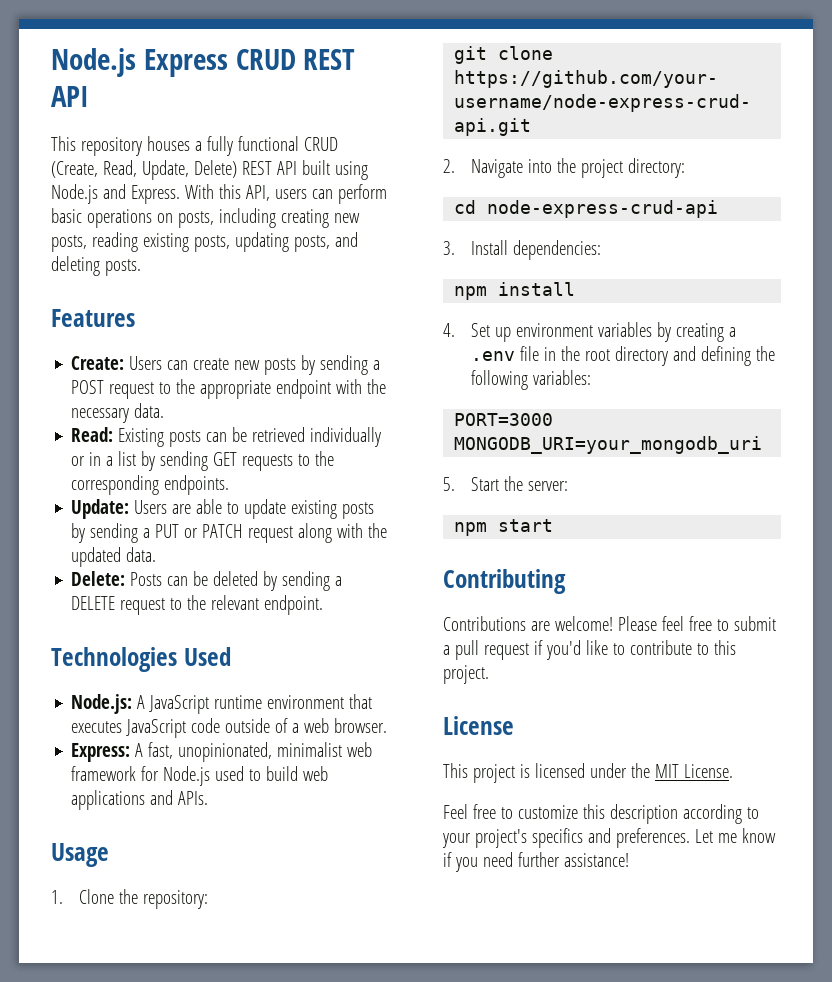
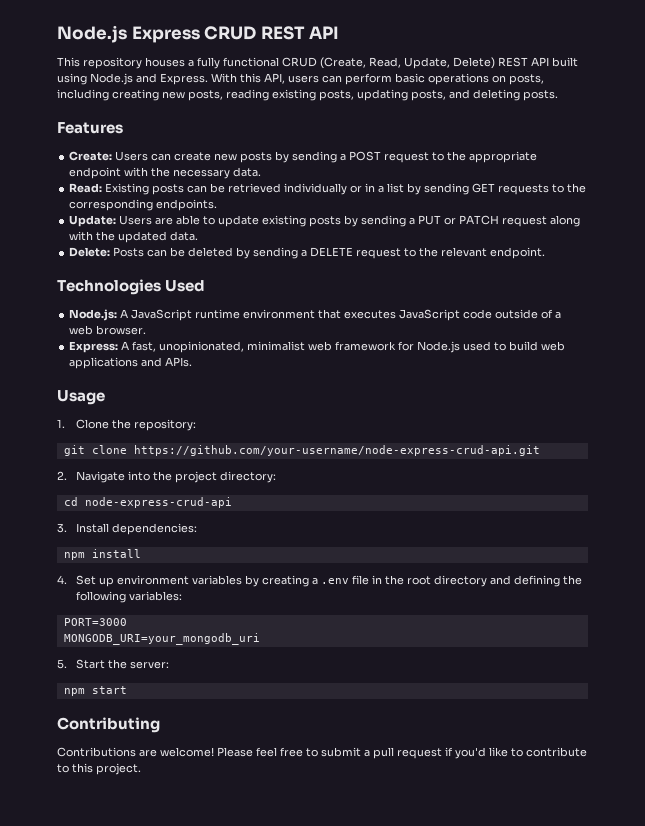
- License
- This project is licensed under the MIT License.
- Feel free to customize this description according to your project's specifics and preferences. Let me know if you need further assistance!

